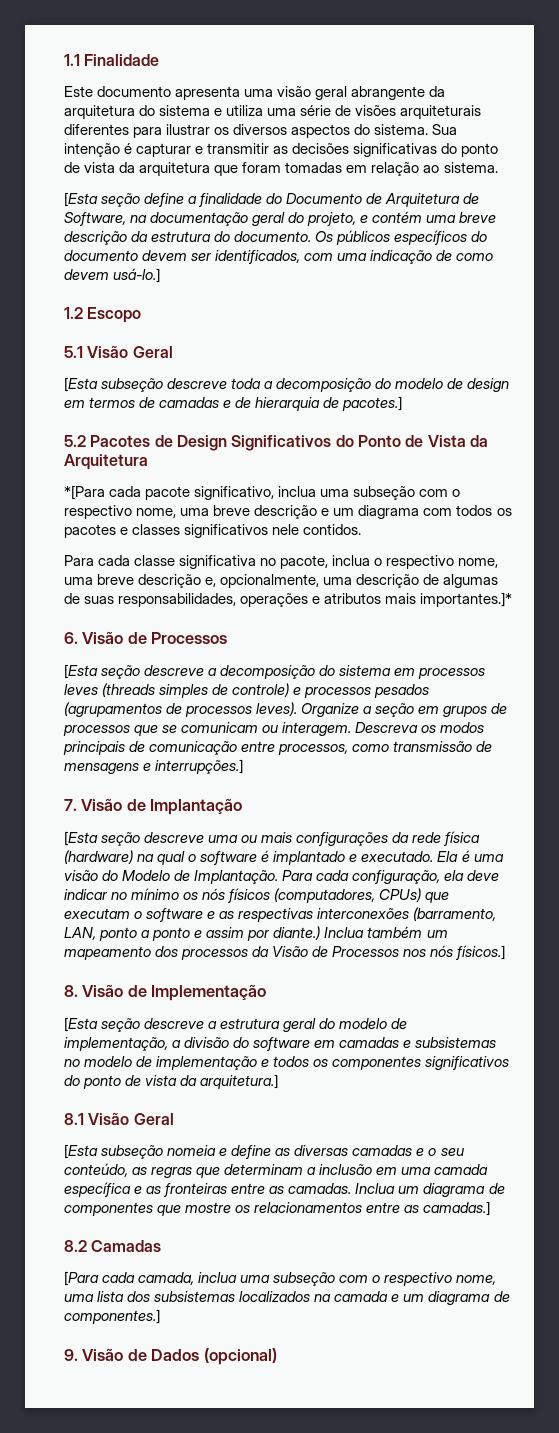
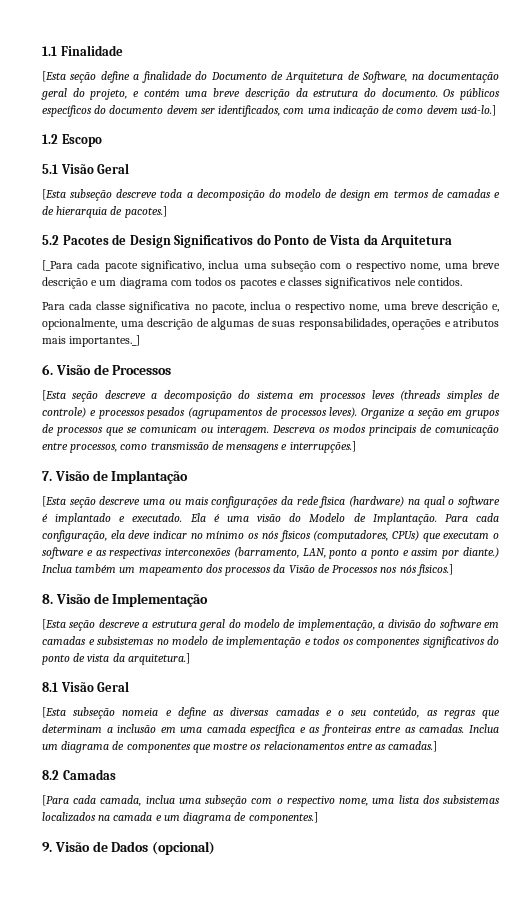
- Este documento apresenta uma visão geral abrangente da arquitetura do sistema e utiliza uma série de visões arquiteturais diferentes para ilustrar os diversos aspectos do sistema. Sua intenção é capturar e transmitir as decisões significativas do ponto de vista da arquitetura que foram tomadas em relação ao sistema.
- *[Para cada pacote significativo, inclua uma subseção com o respectivo nome, uma breve descrição e um diagrama com todos os pacotes e classes significativos nele contidos.
+ [_Para cada pacote significativo, inclua uma subseção com o respectivo nome, uma breve descrição e um diagrama com todos os pacotes e classes significativos nele contidos.
- Para cada classe significativa no pacote, inclua o respectivo nome, uma breve descrição e, opcionalmente, uma descrição de algumas de suas responsabilidades, operações e atributos mais importantes.]*
+ Para cada classe significativa no pacote, inclua o respectivo nome, uma breve descrição e, opcionalmente, uma descrição de algumas de suas responsabilidades, operações e atributos mais importantes._]

